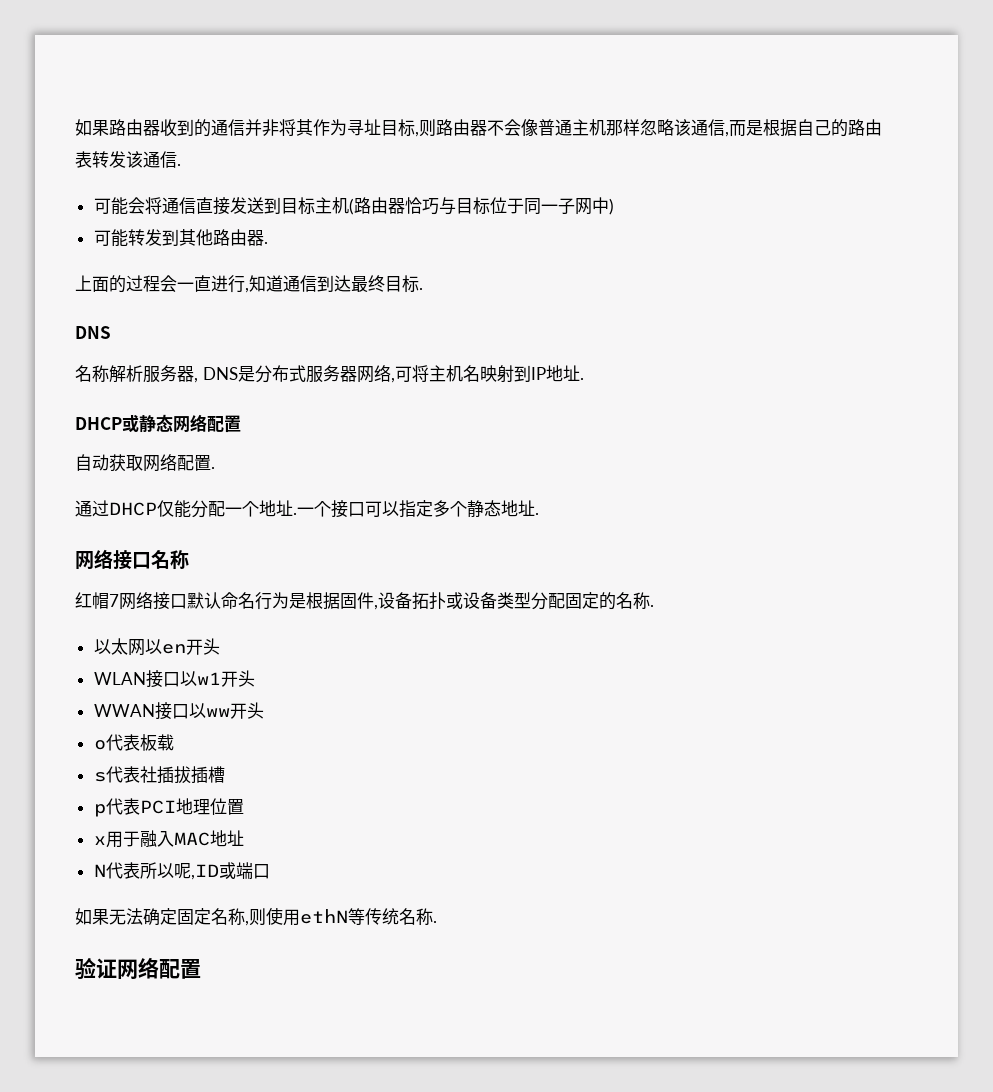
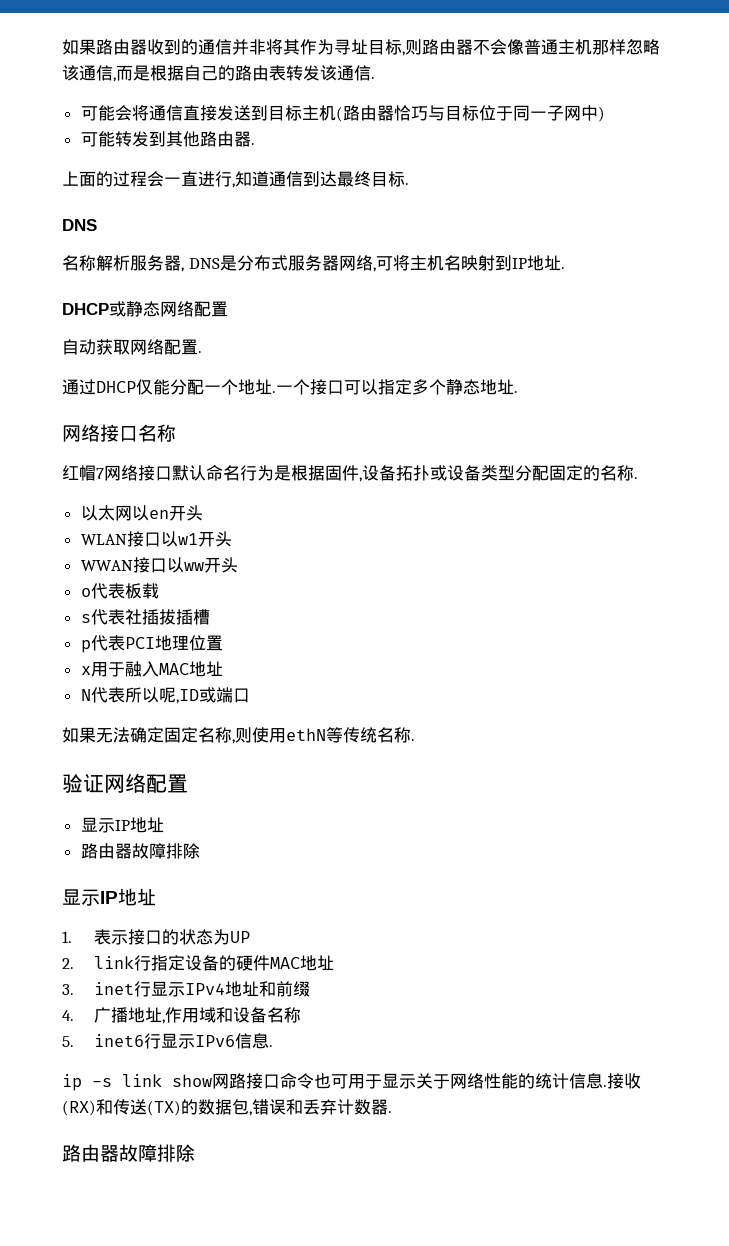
  验证网络配置
+ 显示IP地址
+ 路由器故障排除
+ 显示IP地址
+ 1.表示接口的状态为UP
+ 2. link行指定设备的硬件MAC地址
+ 3. inet行显示IPv4地址和前缀
+ 4.广播地址,作用域和设备名称
+ 5. inet6行显示IPv6信息.
+ ip -s link show网路接口命令也可用于显示关于网络性能的统计信息.接收(RX)和传送(TX)的数据包,错误和丢弃计数器.
+ 路由器故障排除

